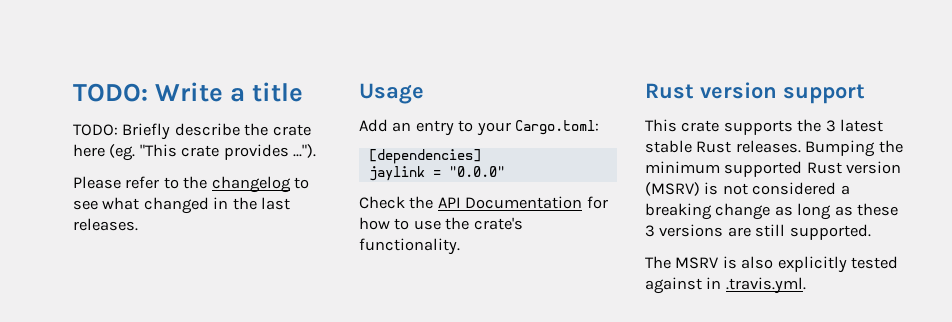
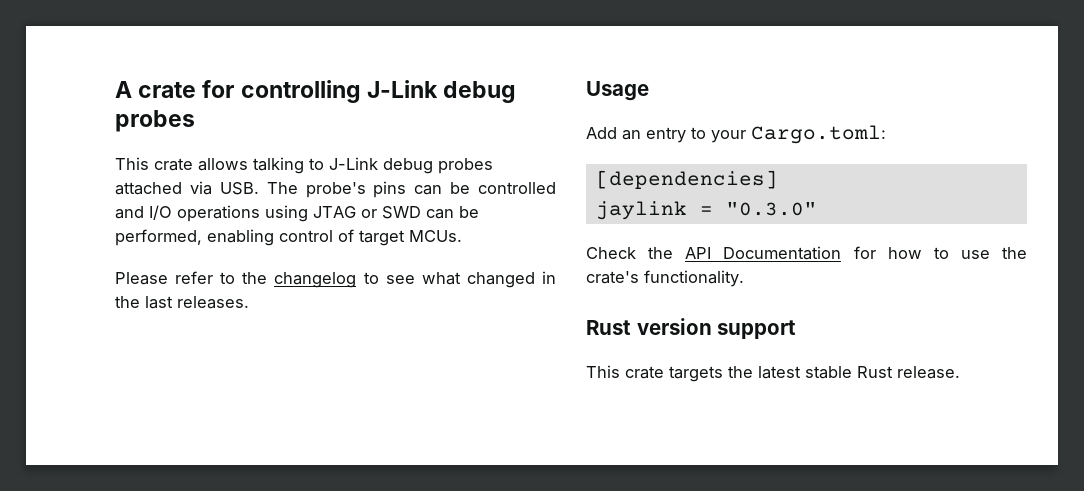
- TODO: Write a title
- TODO: Briefly describe the crate here (eg. "This crate provides ...").
+ A crate for controlling J-Link debug probes
+ This crate allows talking to J-Link debug probes attached via USB. The probe's pins can be controlled and I/O operations using JTAG or SWD can be performed, enabling control of target MCUs.
- jaylink = "0.0.0"
+ jaylink = "0.3.0"
- This crate supports the 3 latest stable Rust releases. Bumping the minimum supported Rust version (MSRV) is not considered a breaking change as long as these 3 versions are still supported.
- The MSRV is also explicitly tested against in .travis.yml.
+ This crate targets the latest stable Rust release.

